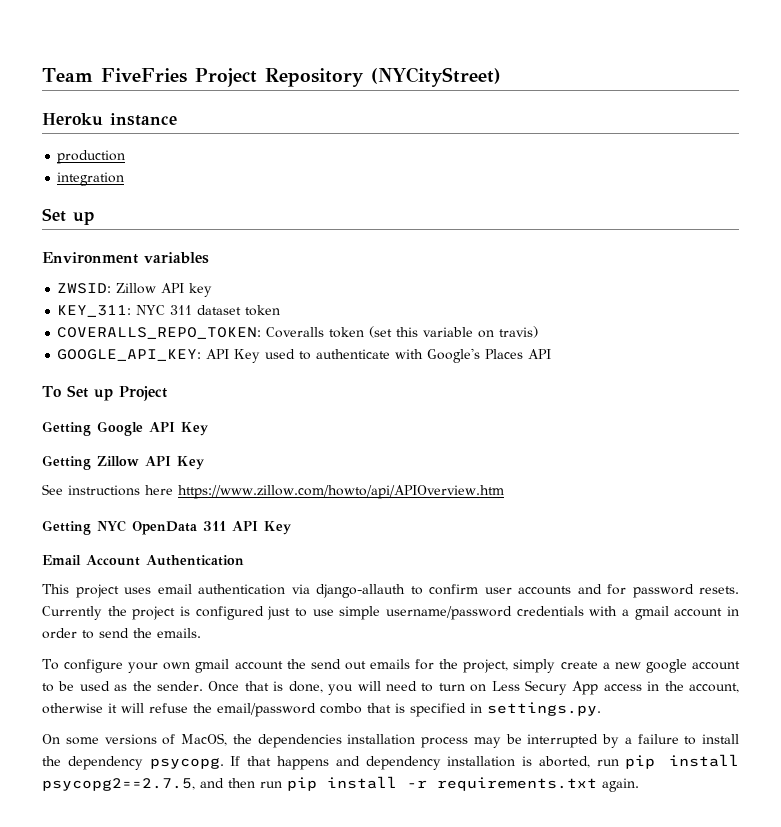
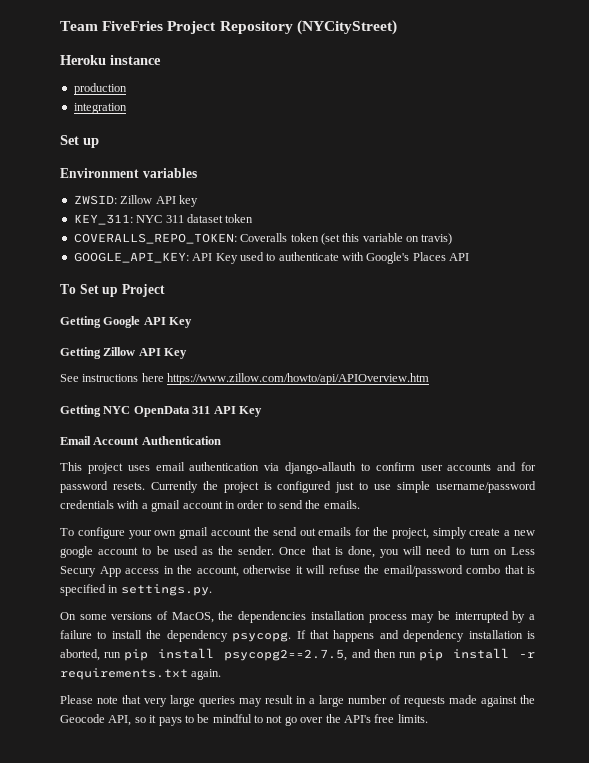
+ Please note that very large queries may result in a large number of requests made against the Geocode API, so it pays to be mindful to not go over the API's free limits.

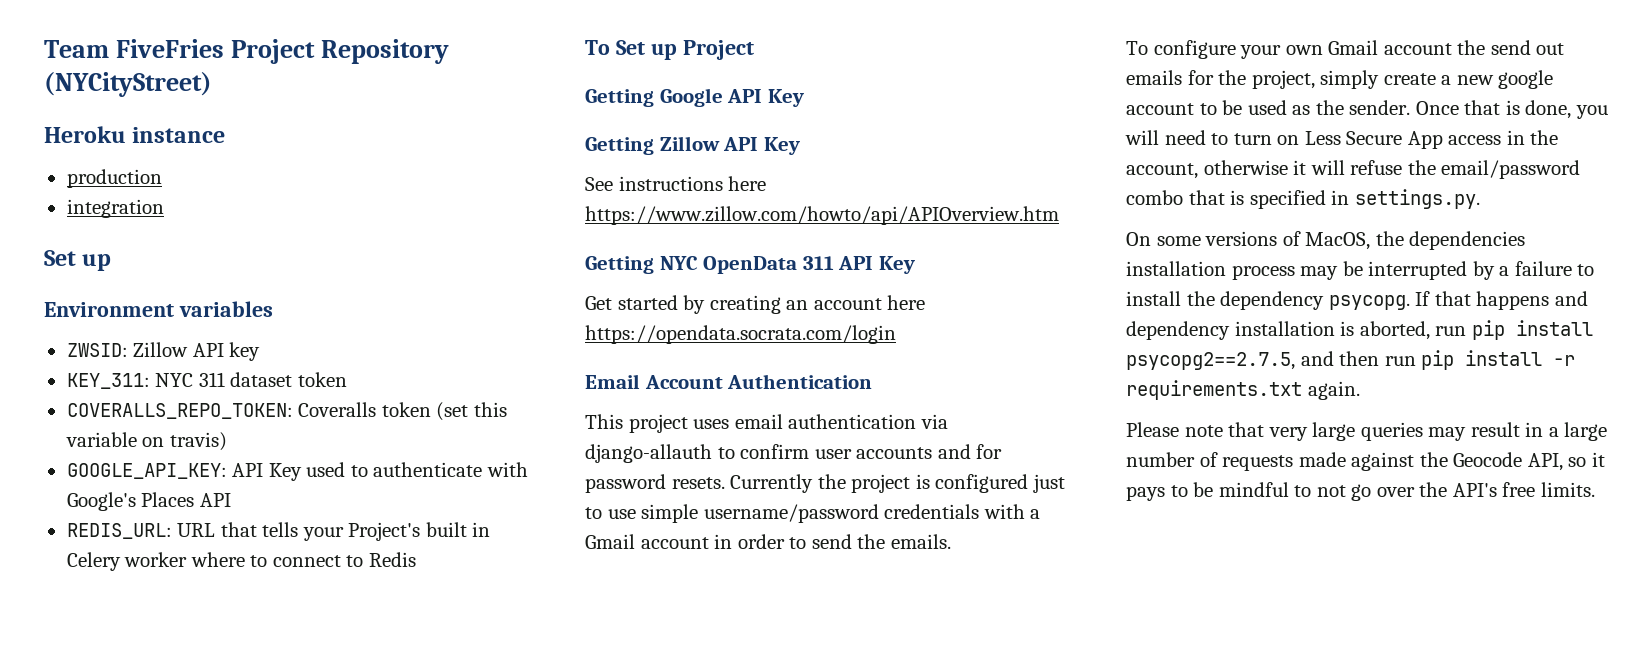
+ REDIS_URL: URL that tells your Project's built in Celery worker where to connect to Redis
+ Get started by creating an account here https://opendata.socrata.com/login
- Currently the project is configured just to use simple username/password credentials with a gmail account in order to send the emails.
+ Currently the project is configured just to use simple username/password credentials with a Gmail account in order to send the emails.
- To configure your own gmail account the send out emails for the project, simply create a new google account to be used as the sender.
+ To configure your own Gmail account the send out emails for the project, simply create a new google account to be used as the sender.
- Once that is done, you will need to turn on Less Secury App access in the account, otherwise it will refuse the email/password combo that is specified in settings.py.
+ Once that is done, you will need to turn on Less Secure App access in the account, otherwise it will refuse the email/password combo that is specified in settings.py.

